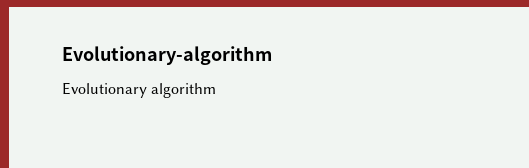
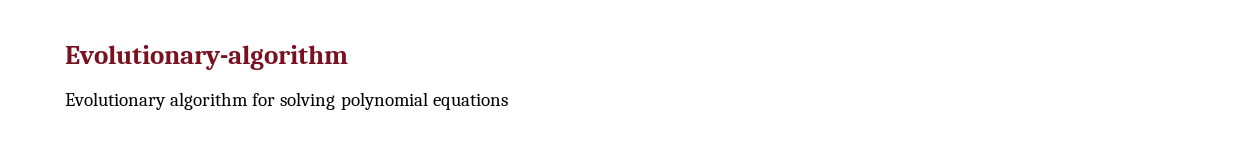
- Evolutionary algorithm
+ Evolutionary algorithm for solving polynomial equations

